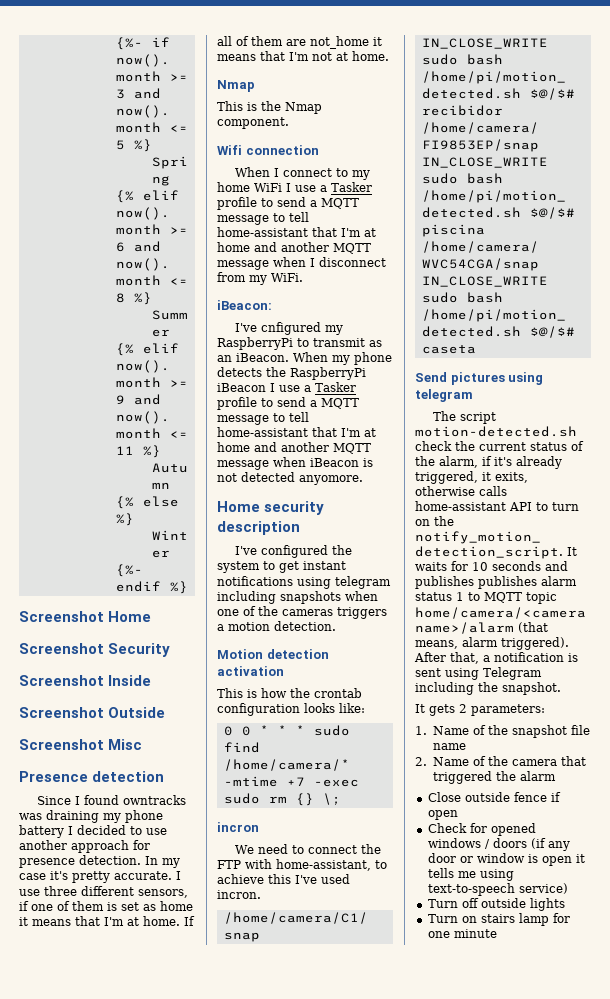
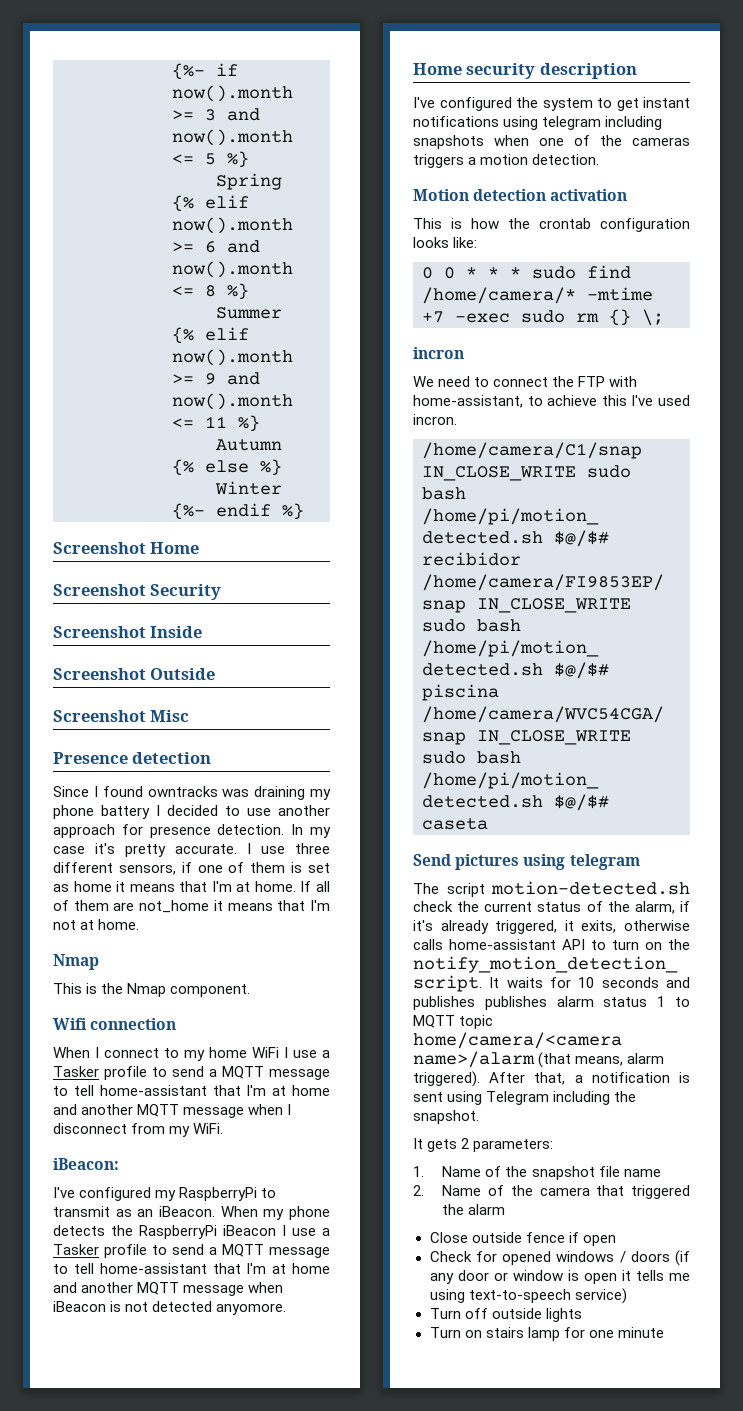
- I've cnfigured my RaspberryPi to transmit as an iBeacon.
+ I've configured my RaspberryPi to transmit as an iBeacon.

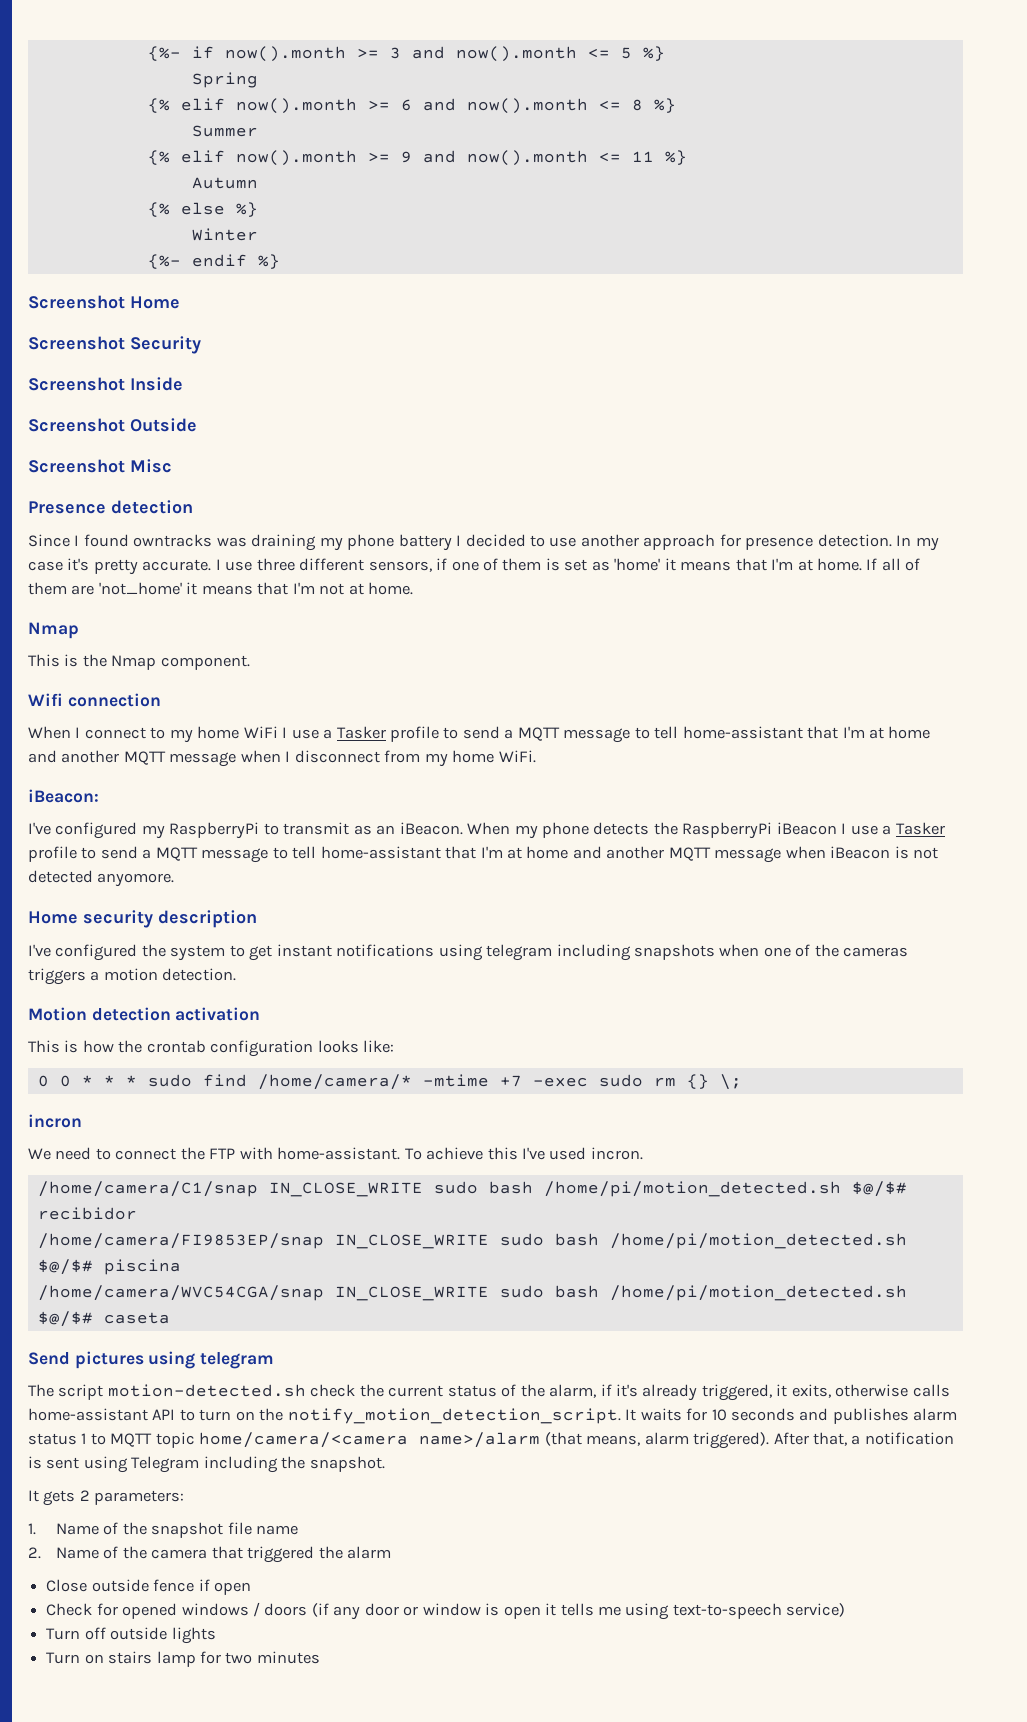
- I use three different sensors, if one of them is set as home it means that I'm at home.
+ I use three different sensors, if one of them is set as 'home' it means that I'm at home.
- If all of them are not_home it means that I'm not at home.
+ If all of them are 'not_home' it means that I'm not at home.
- When I connect to my home WiFi I use a Tasker profile to send a MQTT message to tell home-assistant that I'm at home and another MQTT message when I disconnect from my WiFi.
+ When I connect to my home WiFi I use a Tasker profile to send a MQTT message to tell home-assistant that I'm at home and another MQTT message when I disconnect from my home WiFi.
- We need to connect the FTP with home-assistant, to achieve this I've used incron.
+ We need to connect the FTP with home-assistant. To achieve this I've used incron.
- It waits for 10 seconds and publishes publishes alarm status 1 to MQTT topic home/camera/<camera name>/alarm (that means, alarm triggered).
+ It waits for 10 seconds and publishes alarm status 1 to MQTT topic home/camera/<camera name>/alarm (that means, alarm triggered).
- Turn on stairs lamp for one minute
+ Turn on stairs lamp for two minutes

